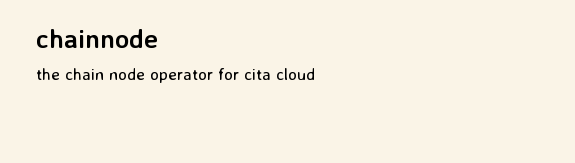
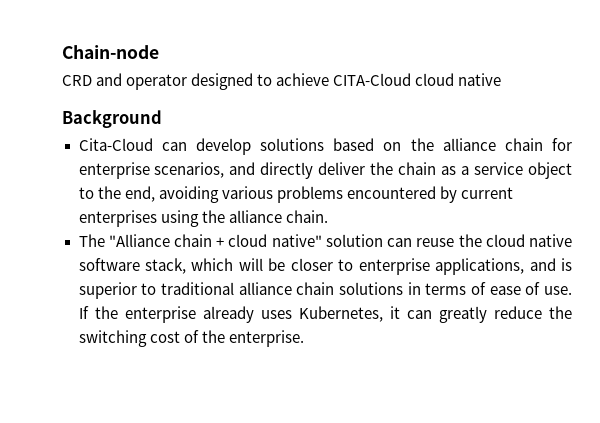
- chainnode
- the chain node operator for cita cloud
+ Chain-node
+ CRD and operator designed to achieve CITA-Cloud cloud native
+ Background
+ Cita-Cloud can develop solutions based on the alliance chain for enterprise scenarios, and directly deliver the chain as a service object to the end, avoiding various problems encountered by current enterprises using the alliance chain.
+ The "Alliance chain + cloud native" solution can reuse the cloud native software stack, which will be closer to enterprise applications, and is superior to traditional alliance chain solutions in terms of ease of use. If the enterprise already uses Kubernetes, it can greatly reduce the switching cost of the enterprise.

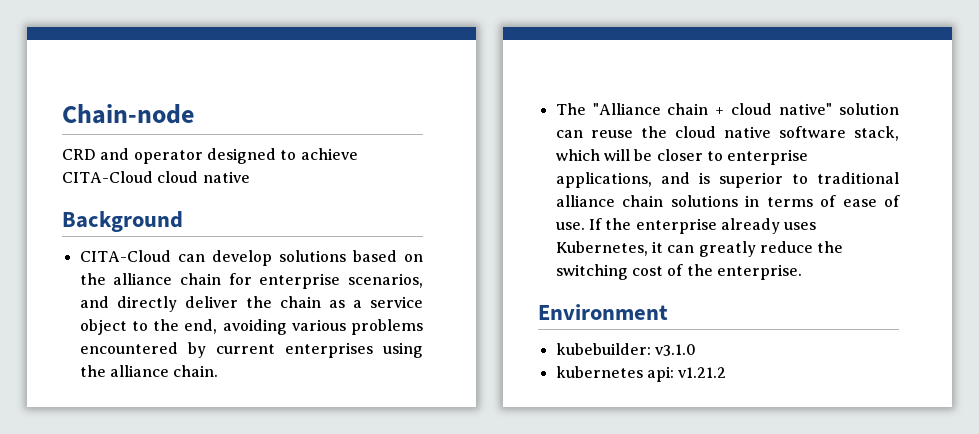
- Cita-Cloud can develop solutions based on the alliance chain for enterprise scenarios, and directly deliver the chain as a service object to the end, avoiding various problems encountered by current enterprises using the alliance chain.
+ CITA-Cloud can develop solutions based on the alliance chain for enterprise scenarios, and directly deliver the chain as a service object to the end, avoiding various problems encountered by current enterprises using the alliance chain.
+ Environment
+ kubebuilder: v3.1.0
+ kubernetes api: v1.21.2

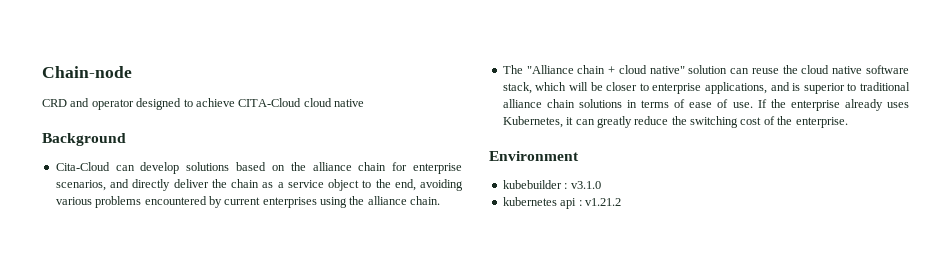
- CITA-Cloud can develop solutions based on the alliance chain for enterprise scenarios, and directly deliver the chain as a service object to the end, avoiding various problems encountered by current enterprises using the alliance chain.
+ Cita-Cloud can develop solutions based on the alliance chain for enterprise scenarios, and directly deliver the chain as a service object to the end, avoiding various problems encountered by current enterprises using the alliance chain.
- kubebuilder: v3.1.0
+ kubebuilder : v3.1.0
- kubernetes api: v1.21.2
+ kubernetes api : v1.21.2

